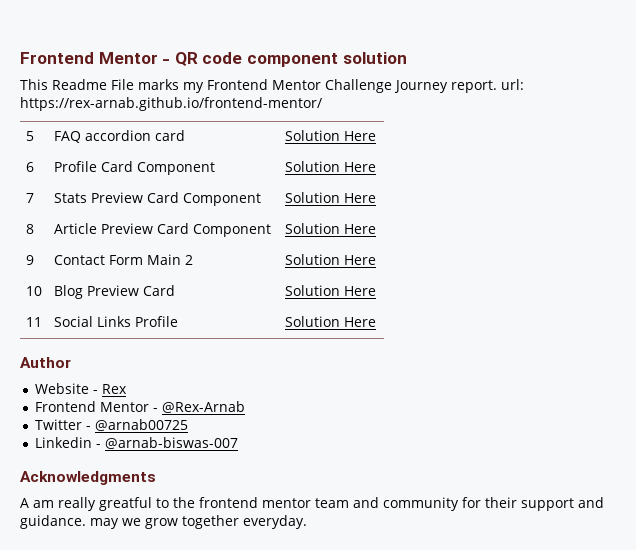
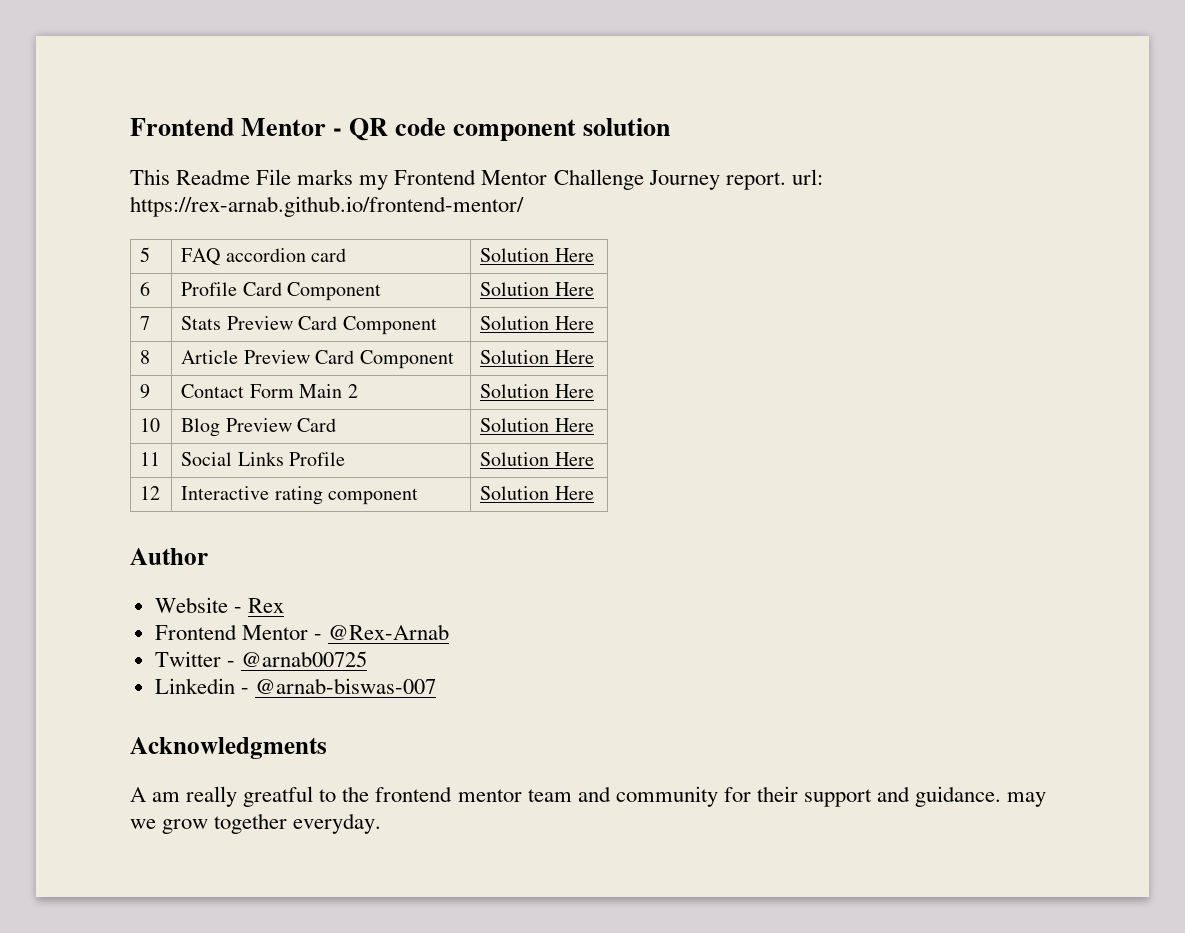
+ 12 | Interactive rating component | Solution Here

